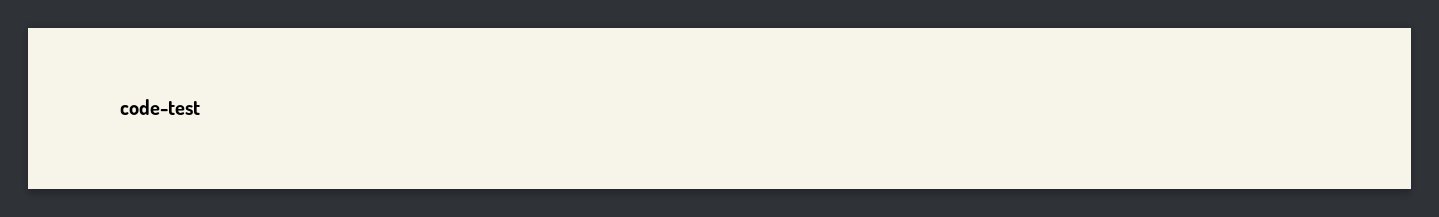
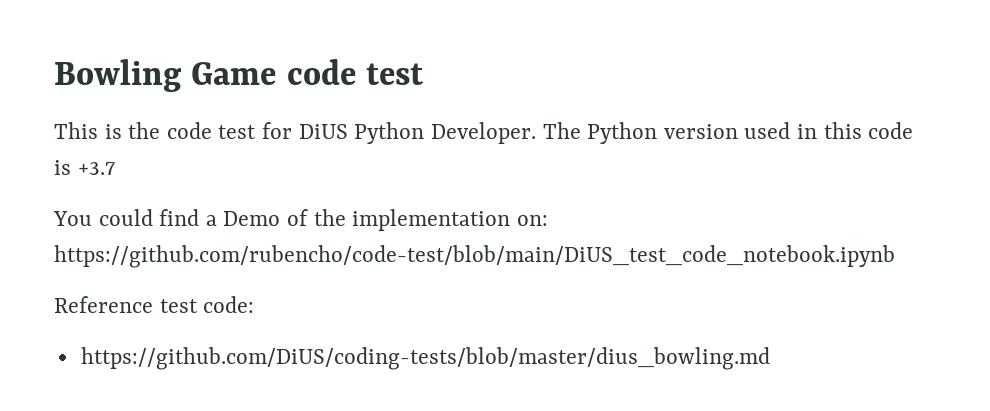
- code-test
+ Bowling Game code test
+ This is the code test for DiUS Python Developer. The Python version used in this code is +3.7
+ You could find a Demo of the implementation on: https://github.com/rubencho/code-test/blob/main/DiUS_test_code_notebook.ipynb
+ Reference test code:
+ https://github.com/DiUS/coding-tests/blob/master/dius_bowling.md

